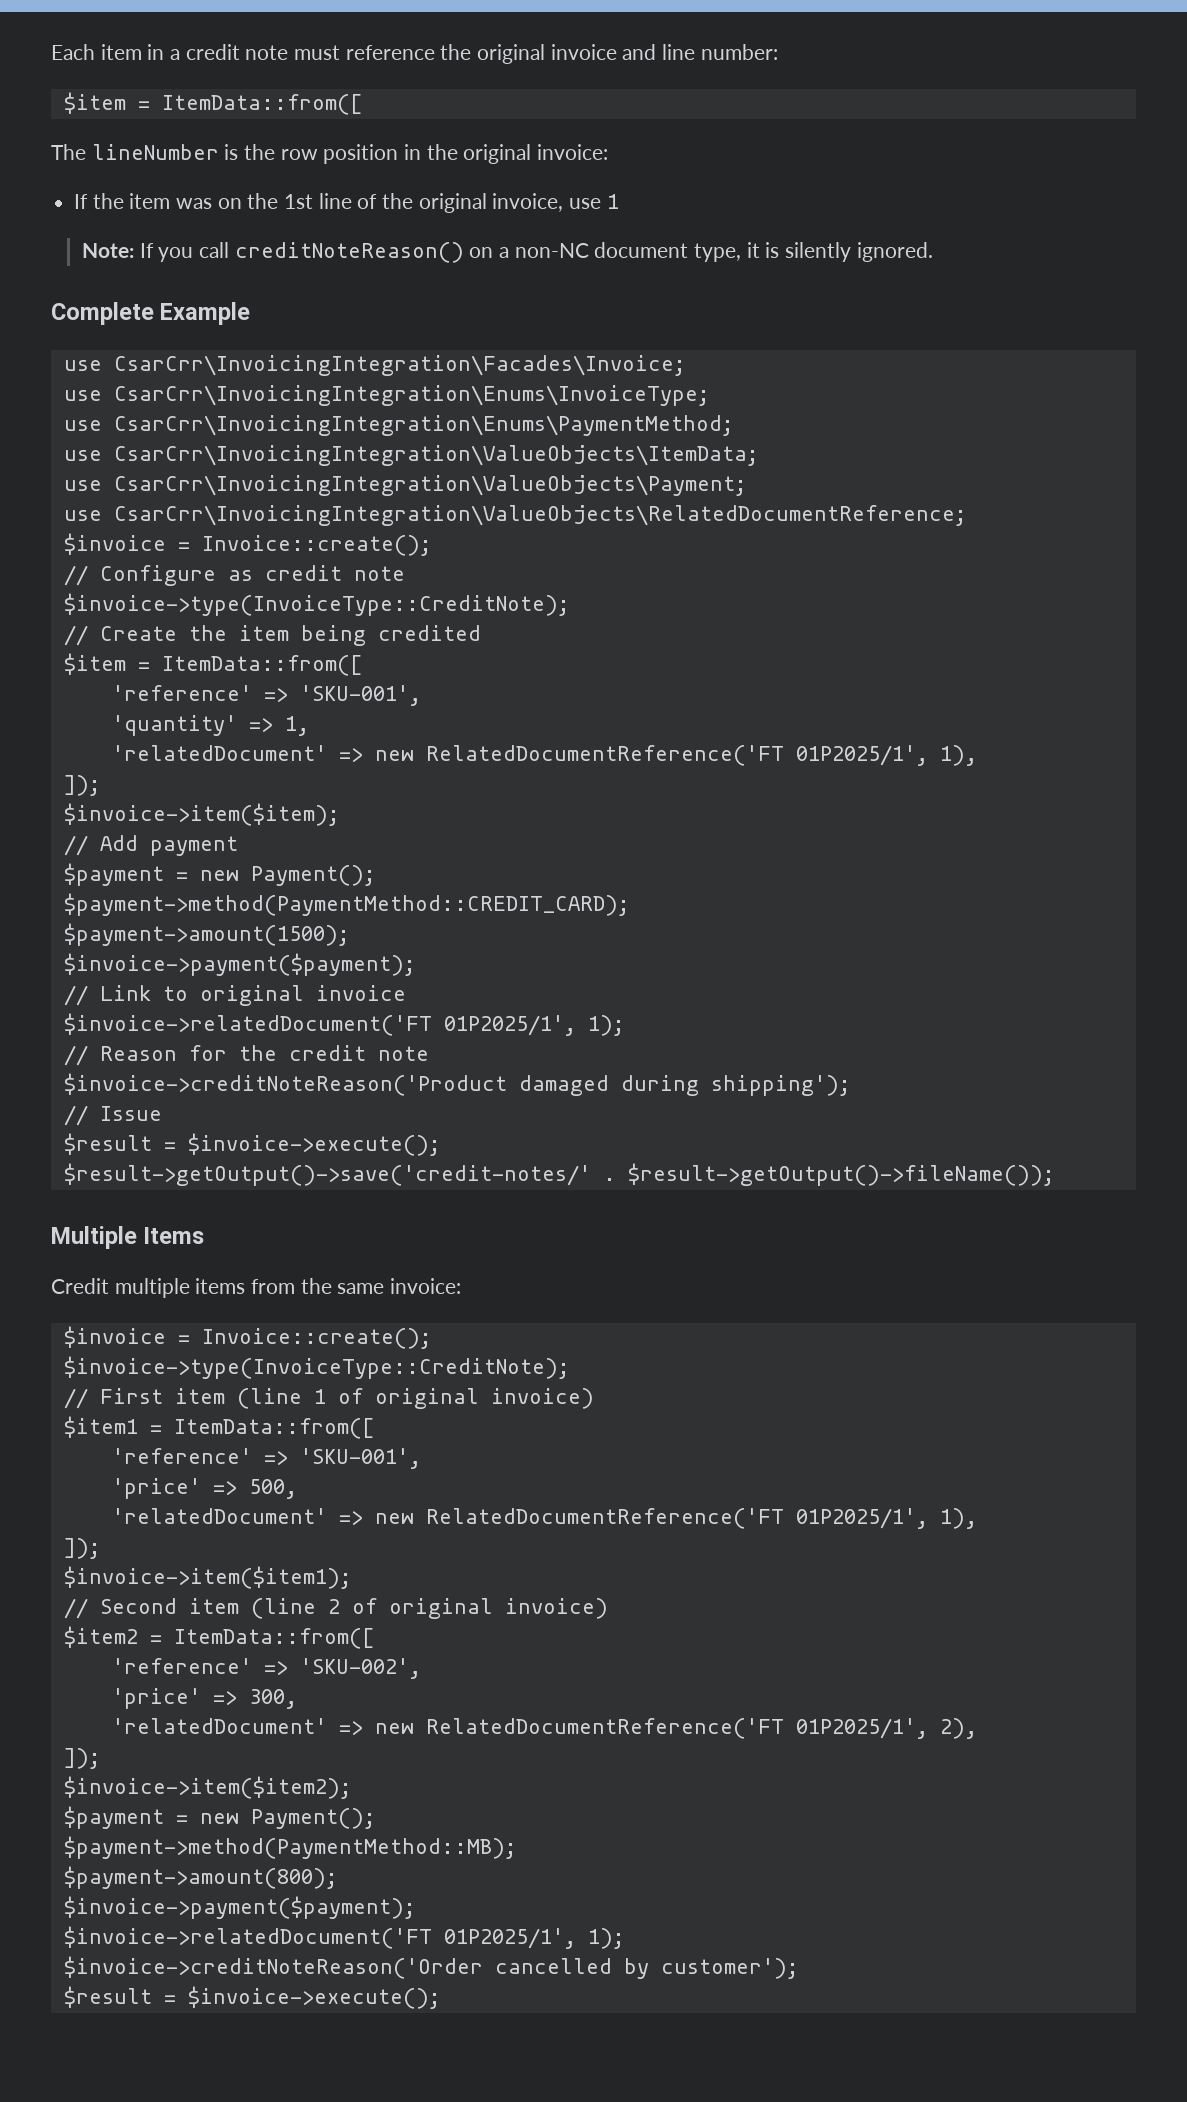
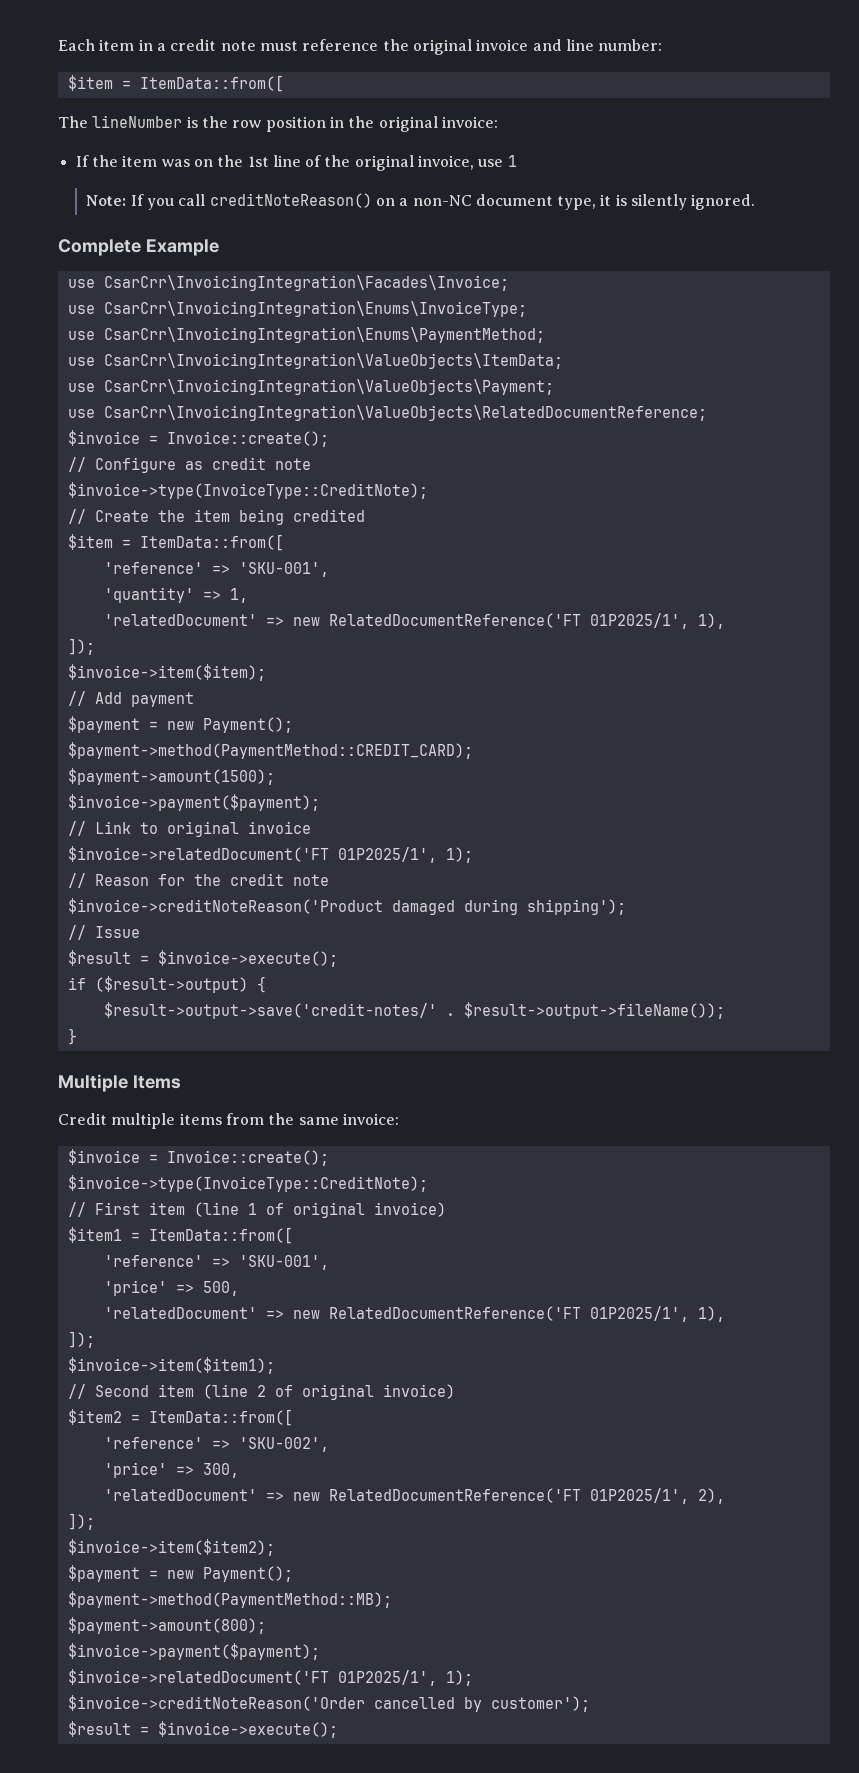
- $result->getOutput()->save('credit-notes/' . $result->getOutput()->fileName());
+ if ($result->output) {
+ $result->output->save('credit-notes/' . $result->output->fileName());
+ }

